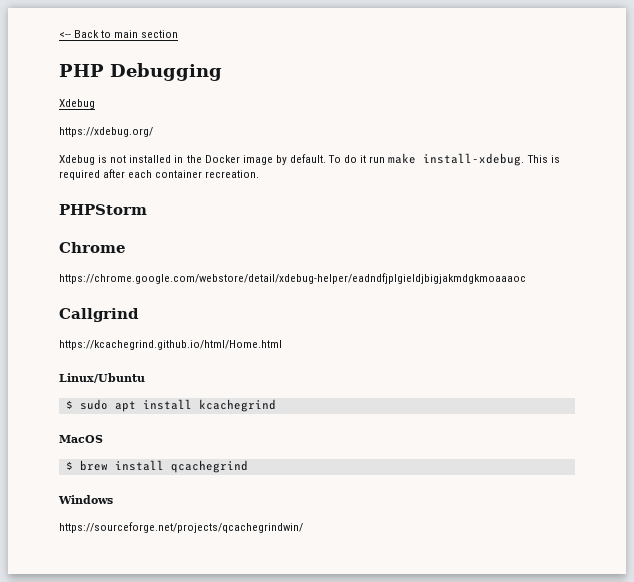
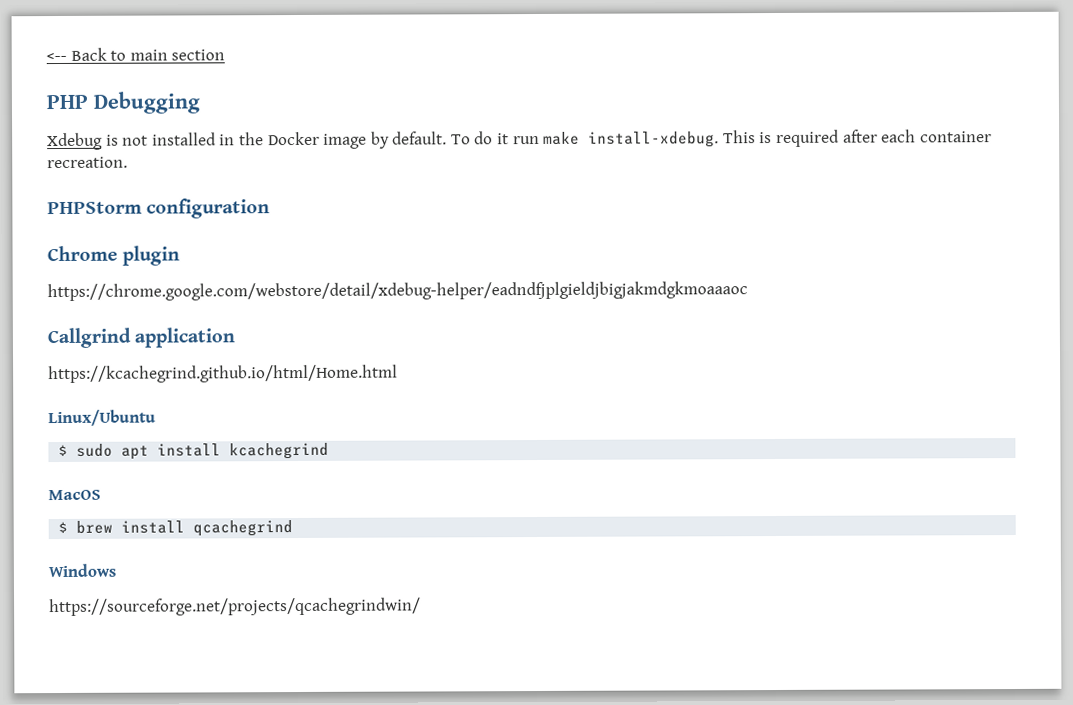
  PHP Debugging
- Xdebug
- https://xdebug.org/
- PHPStorm
+ PHPStorm configuration
- Chrome
+ Chrome plugin
- Callgrind
+ Callgrind application

